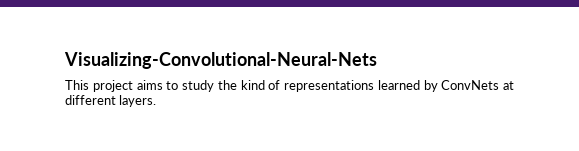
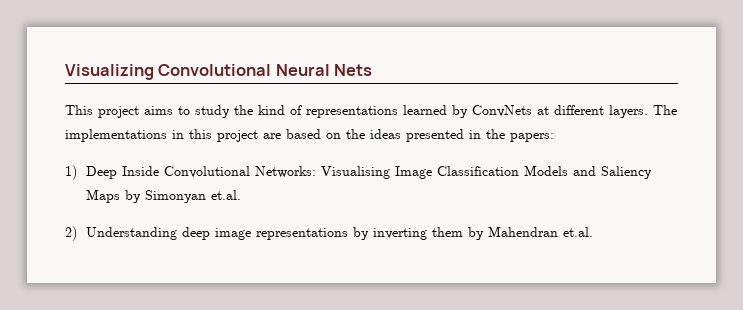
- Visualizing-Convolutional-Neural-Nets
+ Visualizing Convolutional Neural Nets
+ The implementations in this project are based on the ideas presented in the papers:
+ 1) Deep Inside Convolutional Networks: Visualising Image Classification Models and Saliency Maps by Simonyan et.al.
+ 2) Understanding deep image representations by inverting them by Mahendran et.al.

